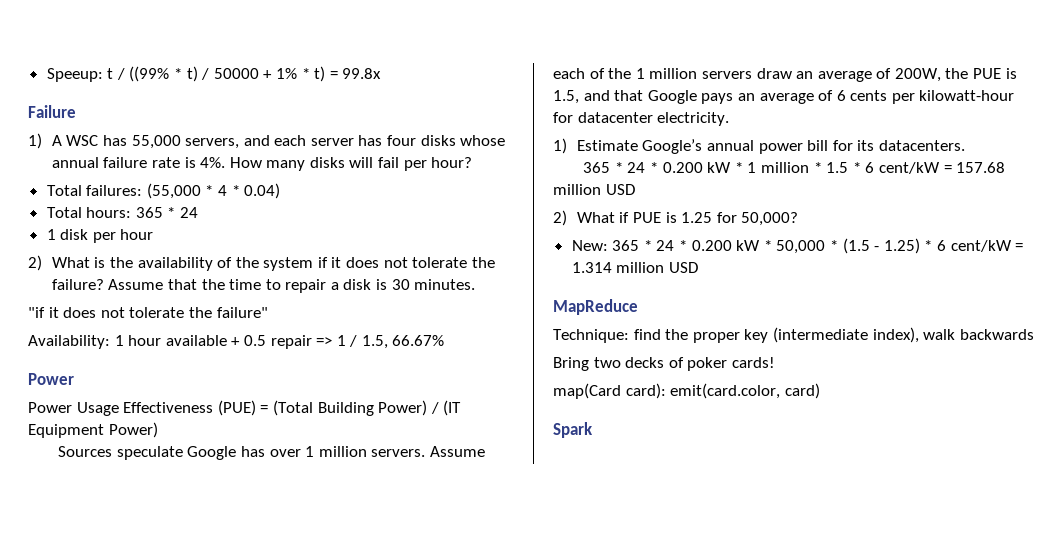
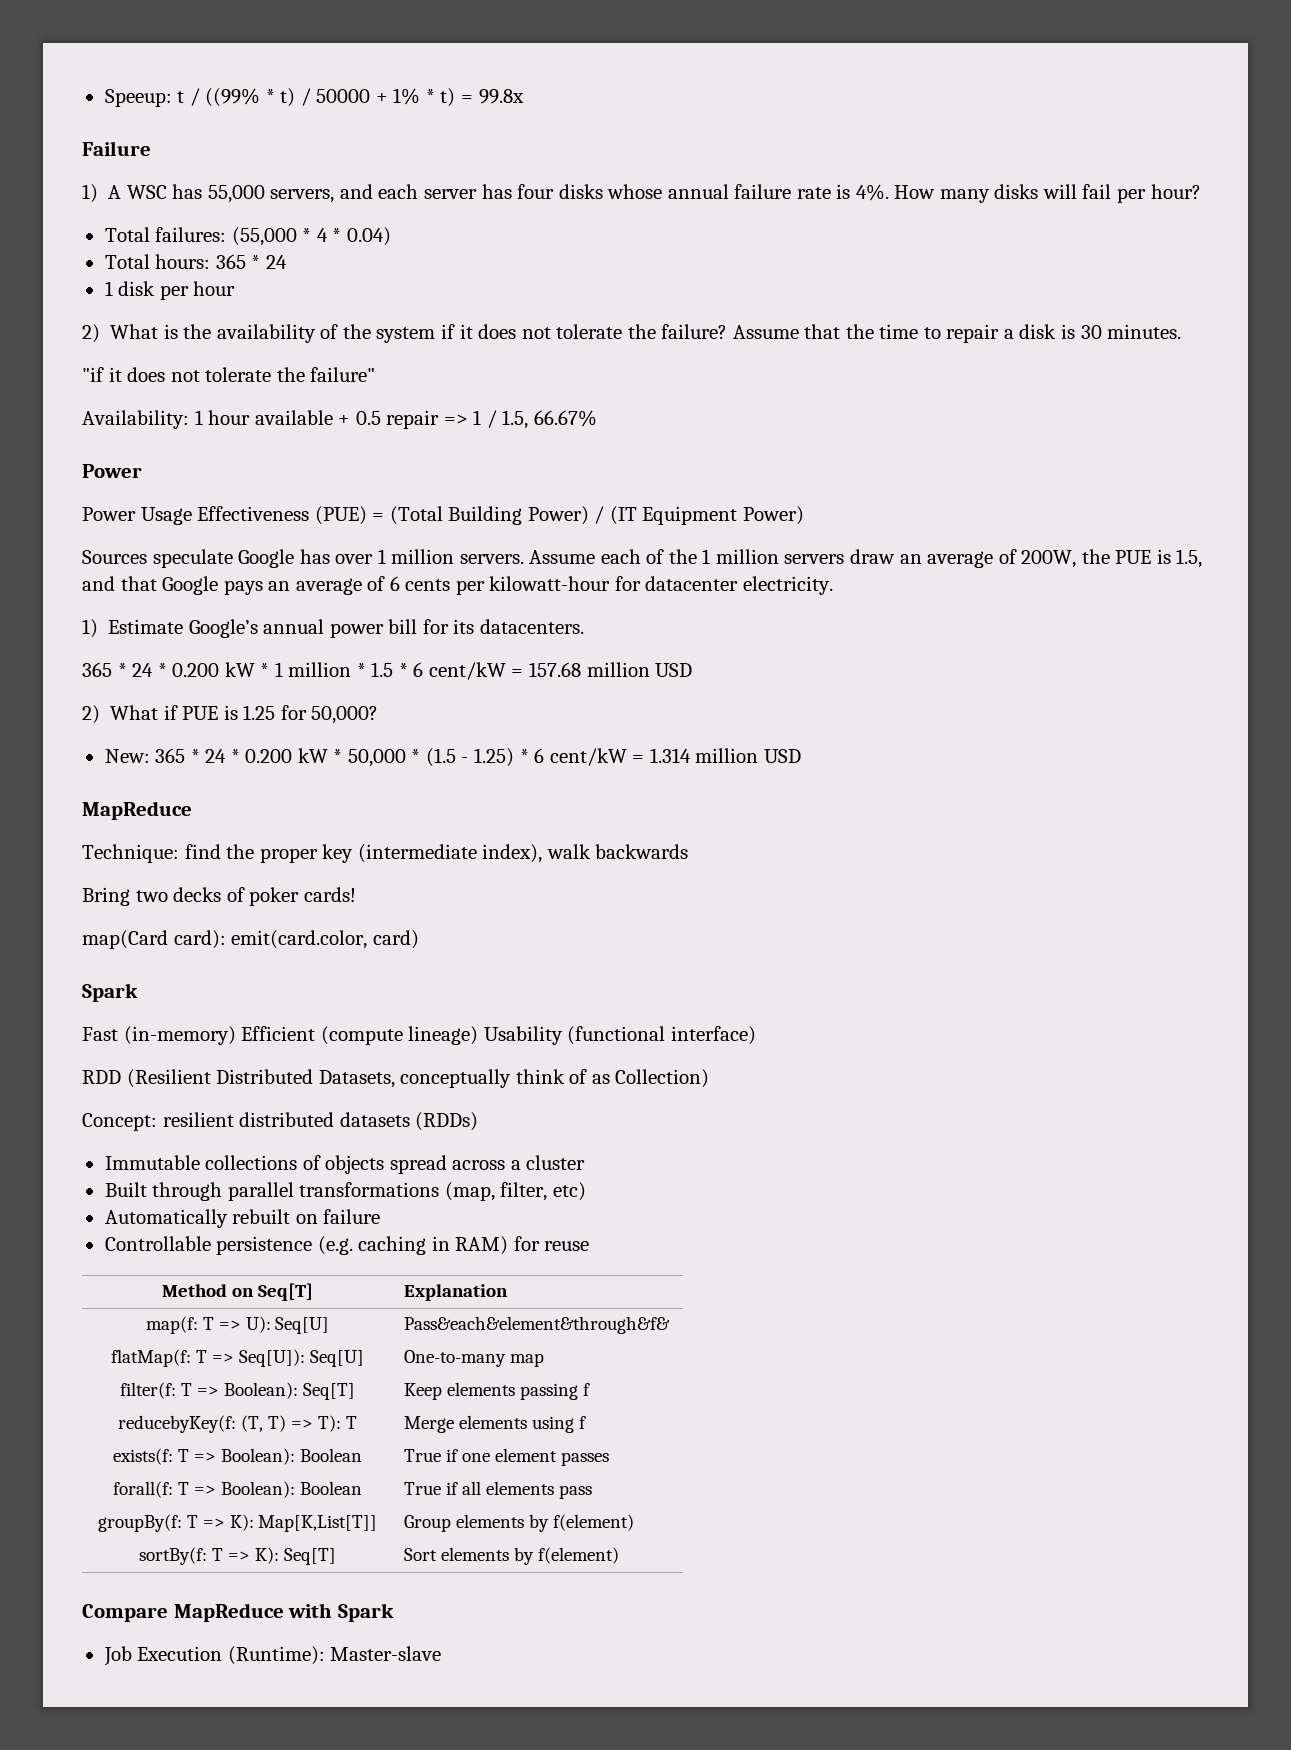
+ Fast (in-memory) Efficient (compute lineage) Usability (functional interface)
+ RDD (Resilient Distributed Datasets, conceptually think of as Collection)
+ Concept: resilient distributed datasets (RDDs)
+ Immutable collections of objects spread across a cluster
+ Built through parallel transformations (map, filter, etc)
+ Automatically rebuilt on failure
+ Controllable persistence (e.g. caching in RAM) for reuse
+ Method on Seq[T] | Explanation
+ map(f: T => U): Seq[U] | Pass&each&element&through&f&
+ flatMap(f: T => Seq[U]): Seq[U] | One-to-many map
+ filter(f: T => Boolean): Seq[T] | Keep elements passing f
+ reducebyKey(f: (T, T) => T): T | Merge elements using f
+ exists(f: T => Boolean): Boolean | True if one element passes
+ forall(f: T => Boolean): Boolean | True if all elements pass
+ groupBy(f: T => K): Map[K,List[T]] | Group elements by f(element)
+ sortBy(f: T => K): Seq[T] | Sort elements by f(element)
+ Compare MapReduce with Spark
+ Job Execution (Runtime): Master-slave

